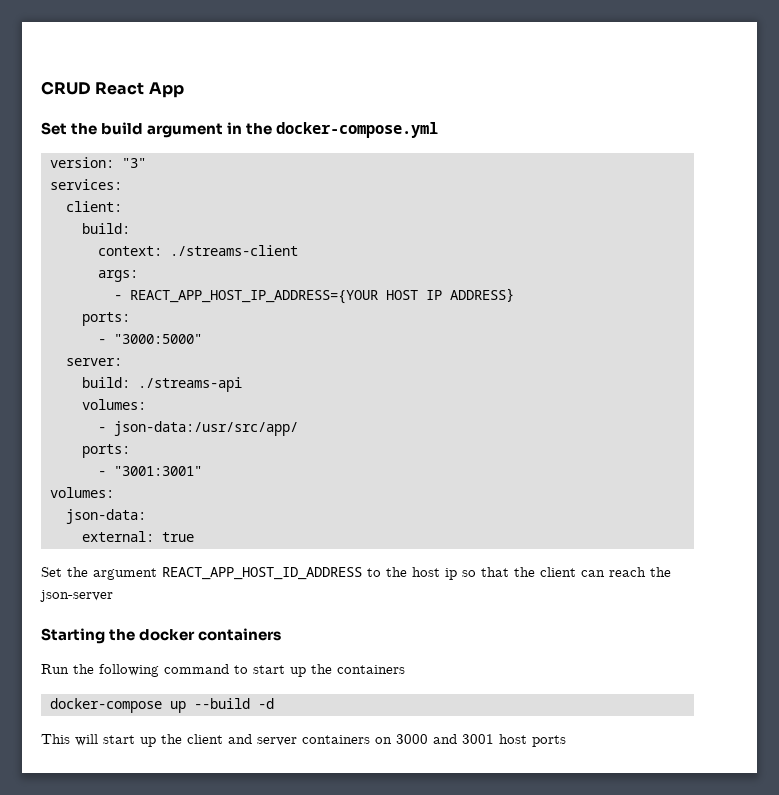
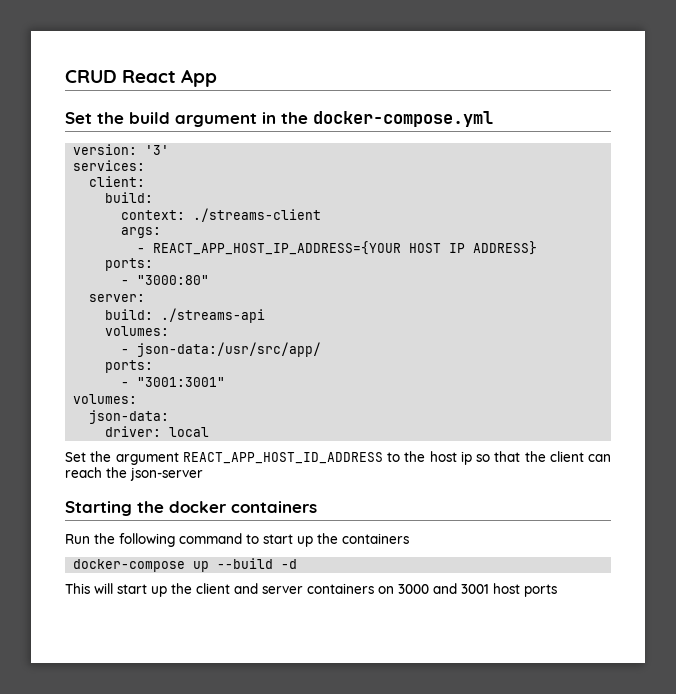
- version: "3"
+ version: '3'
- - "3000:5000"
+ - "3000:80"
- external: true
+ driver: local

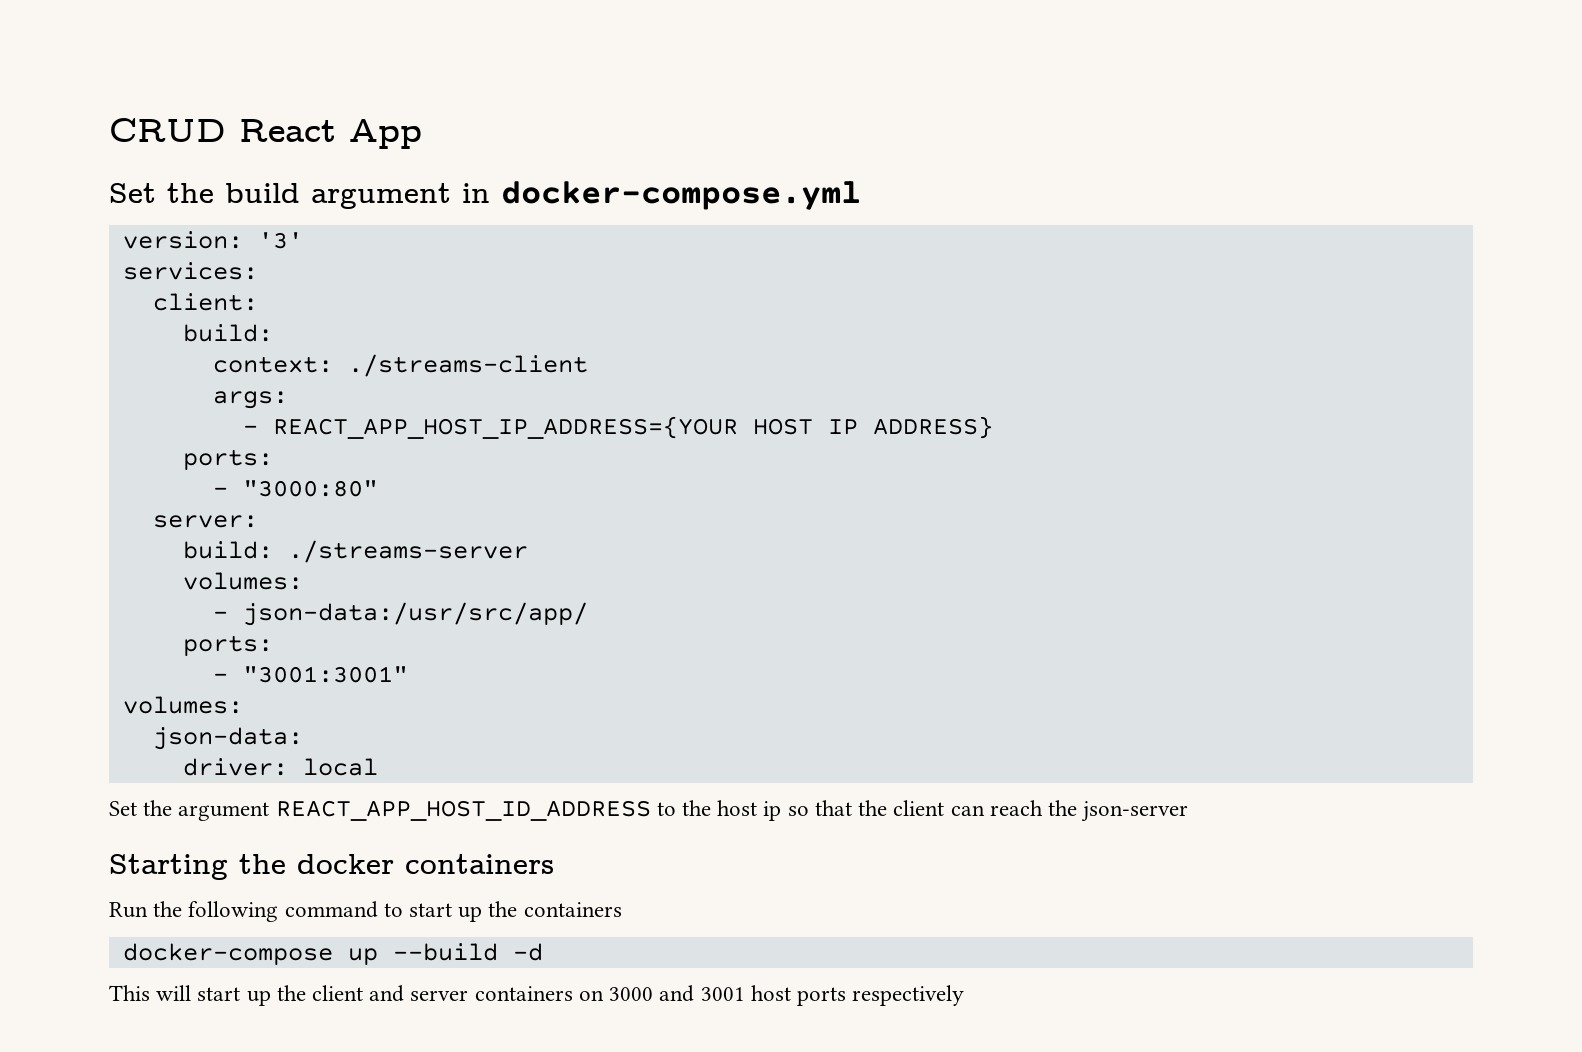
- Set the build argument in the docker-compose.yml
+ Set the build argument in docker-compose.yml
- build: ./streams-api
+ build: ./streams-server
- This will start up the client and server containers on 3000 and 3001 host ports
+ This will start up the client and server containers on 3000 and 3001 host ports respectively

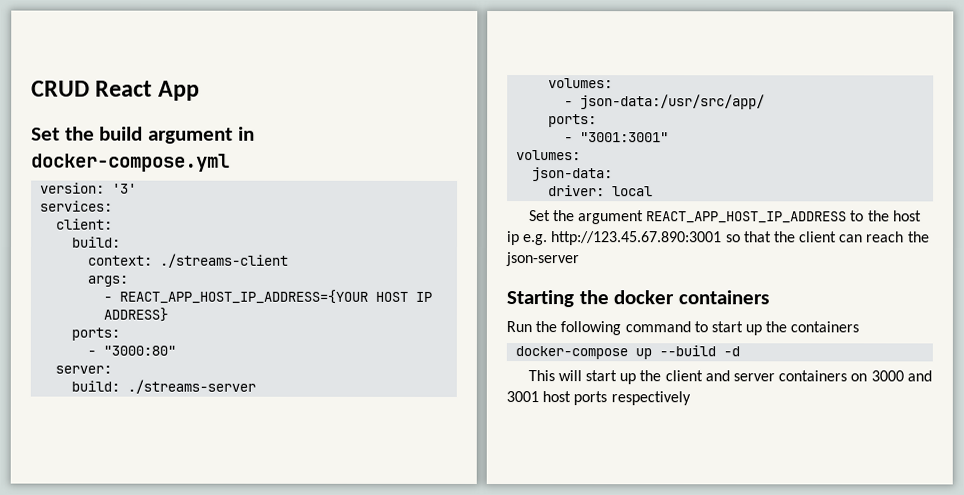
- Set the argument REACT_APP_HOST_ID_ADDRESS to the host ip so that the client can reach the json-server
+ Set the argument REACT_APP_HOST_IP_ADDRESS to the host ip e.g. http://123.45.67.890:3001 so that the client can reach the json-server

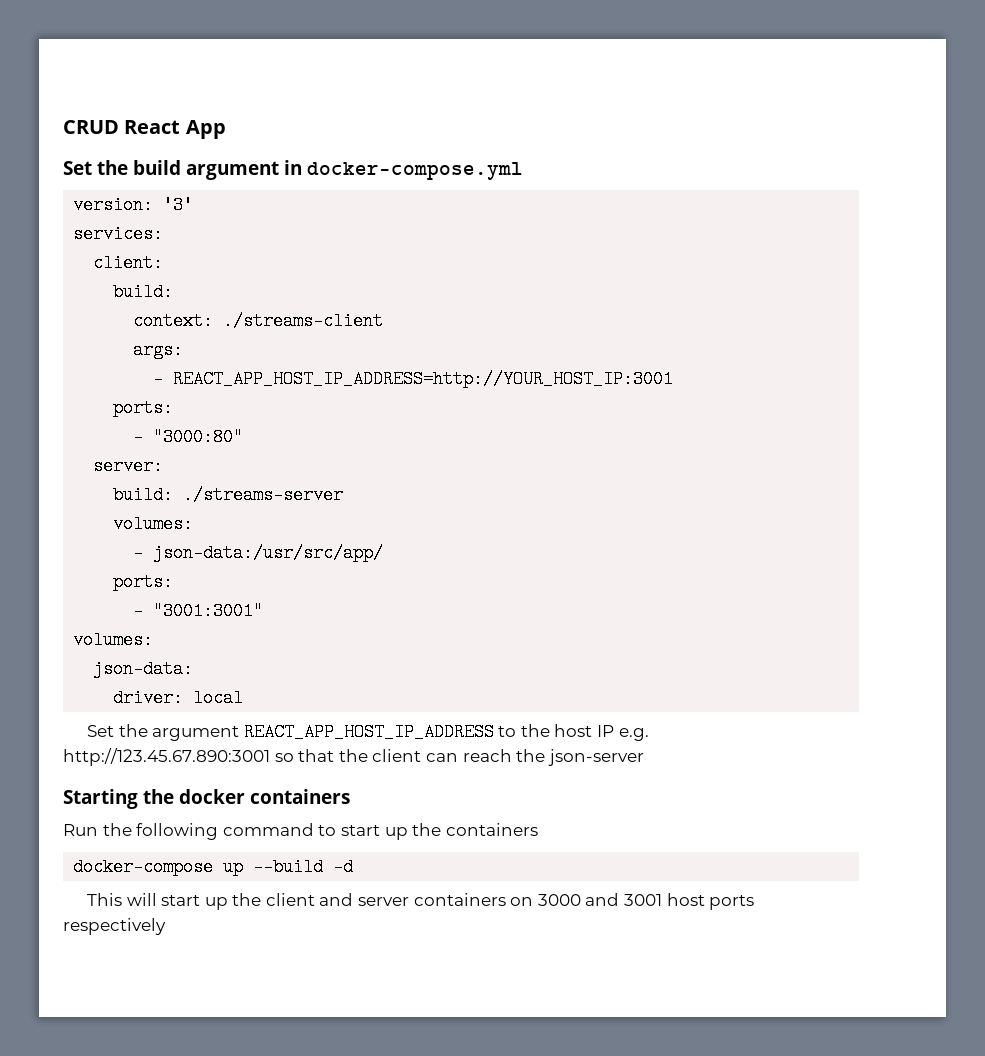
- - REACT_APP_HOST_IP_ADDRESS={YOUR HOST IP ADDRESS}
+ - REACT_APP_HOST_IP_ADDRESS=http://YOUR_HOST_IP:3001
- Set the argument REACT_APP_HOST_IP_ADDRESS to the host ip e.g. http://123.45.67.890:3001 so that the client can reach the json-server
+ Set the argument REACT_APP_HOST_IP_ADDRESS to the host IP e.g. http://123.45.67.890:3001 so that the client can reach the json-server

